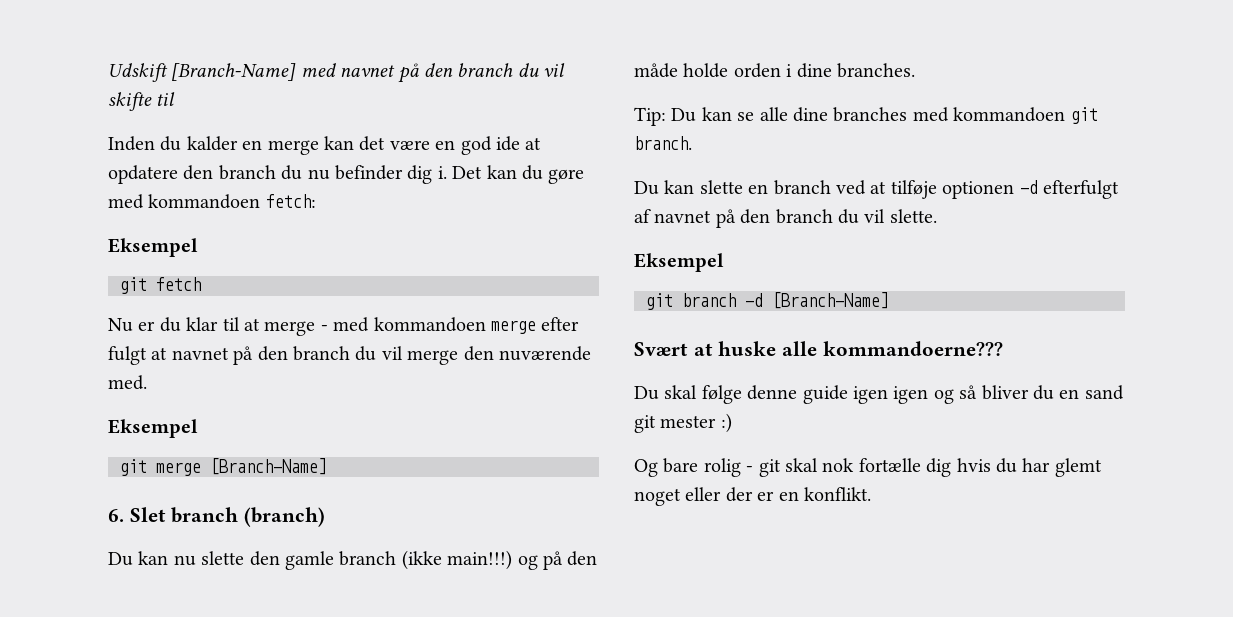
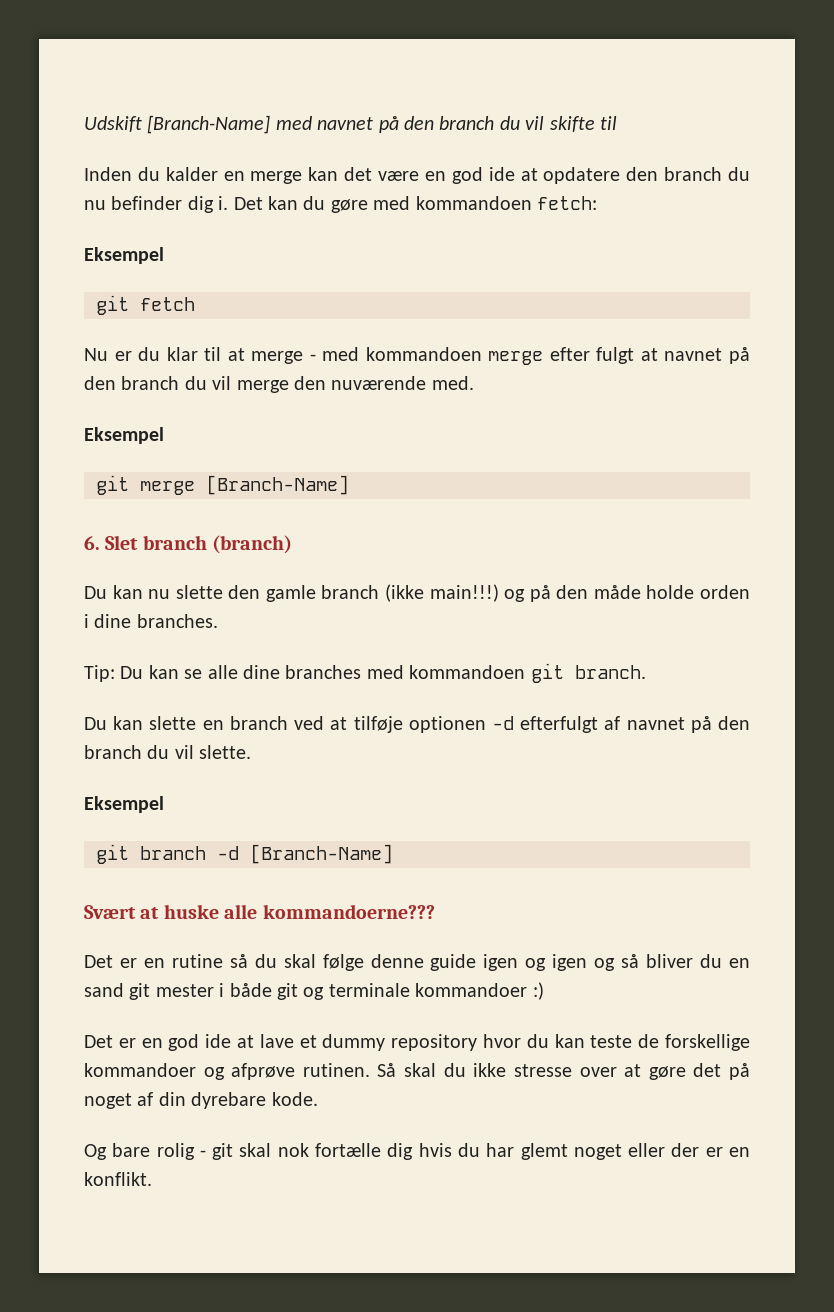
- Du skal følge denne guide igen igen og så bliver du en sand git mester :)
+ Det er en rutine så du skal følge denne guide igen og igen og så bliver du en sand git mester i både git og terminale kommandoer :)
+ Det er en god ide at lave et dummy repository hvor du kan teste de forskellige kommandoer og afprøve rutinen. Så skal du ikke stresse over at gøre det på noget af din dyrebare kode.

